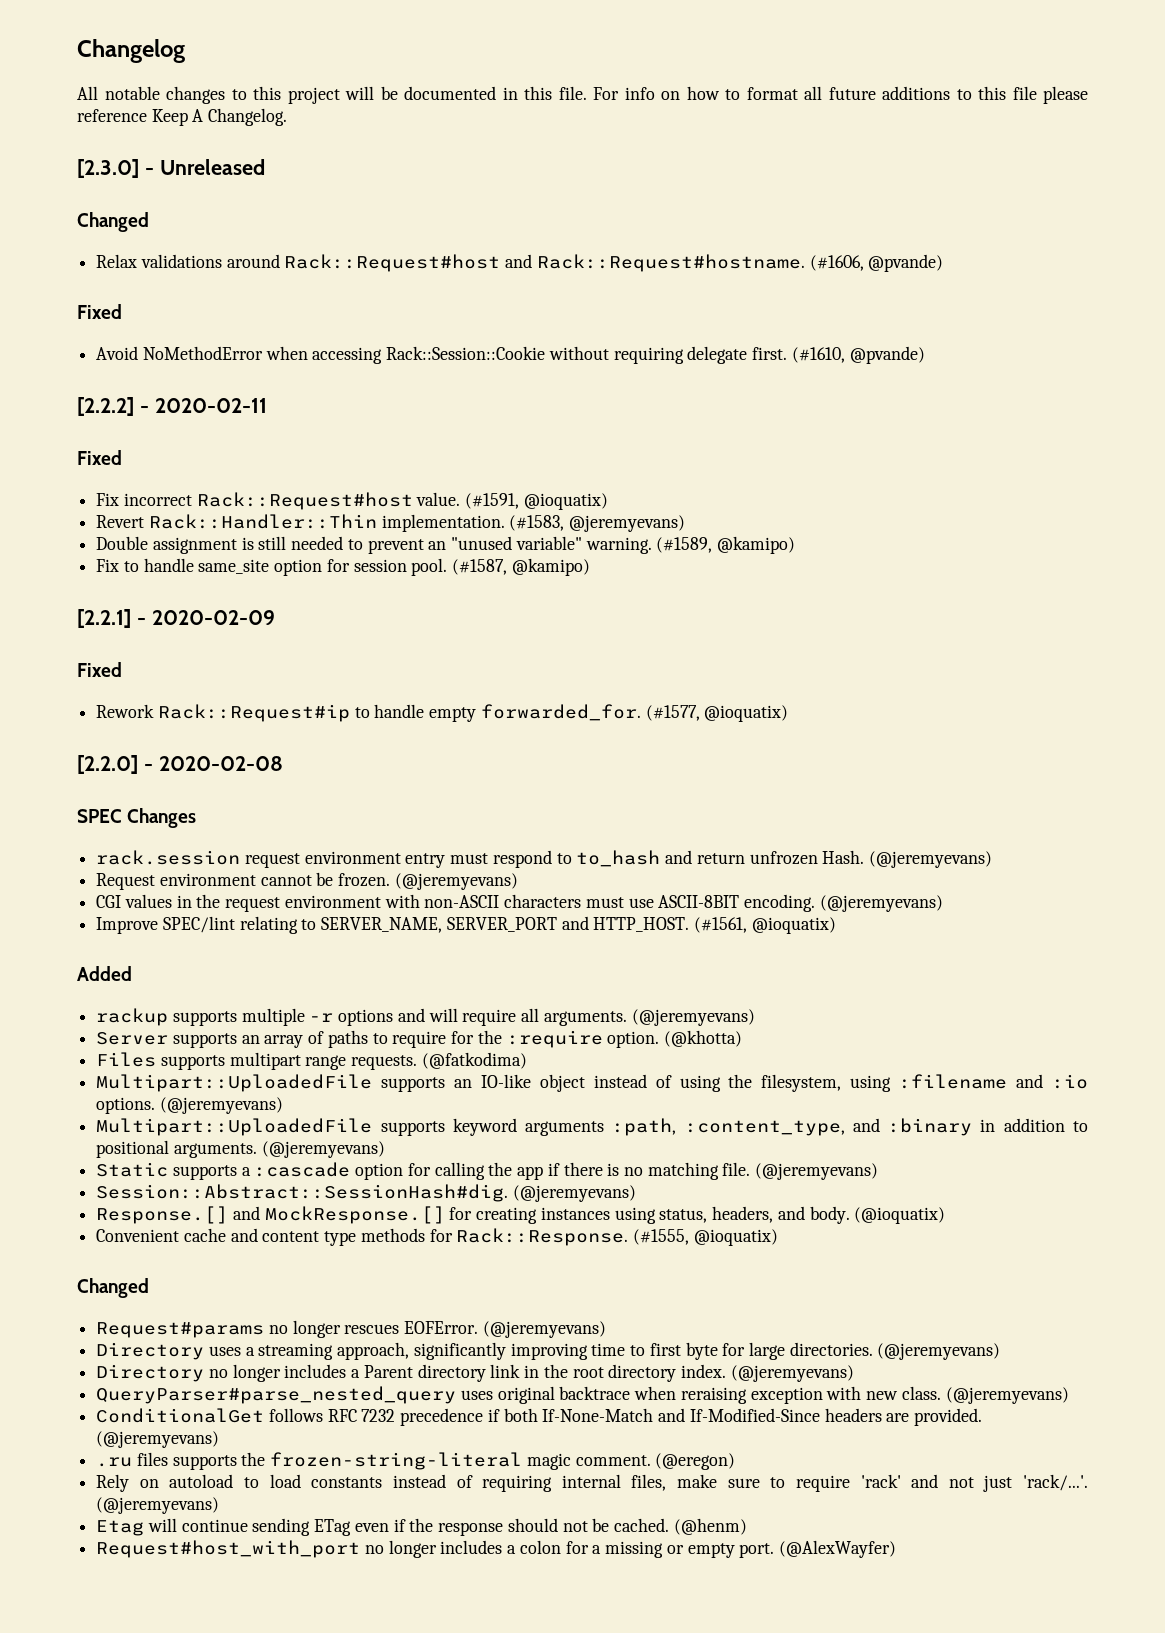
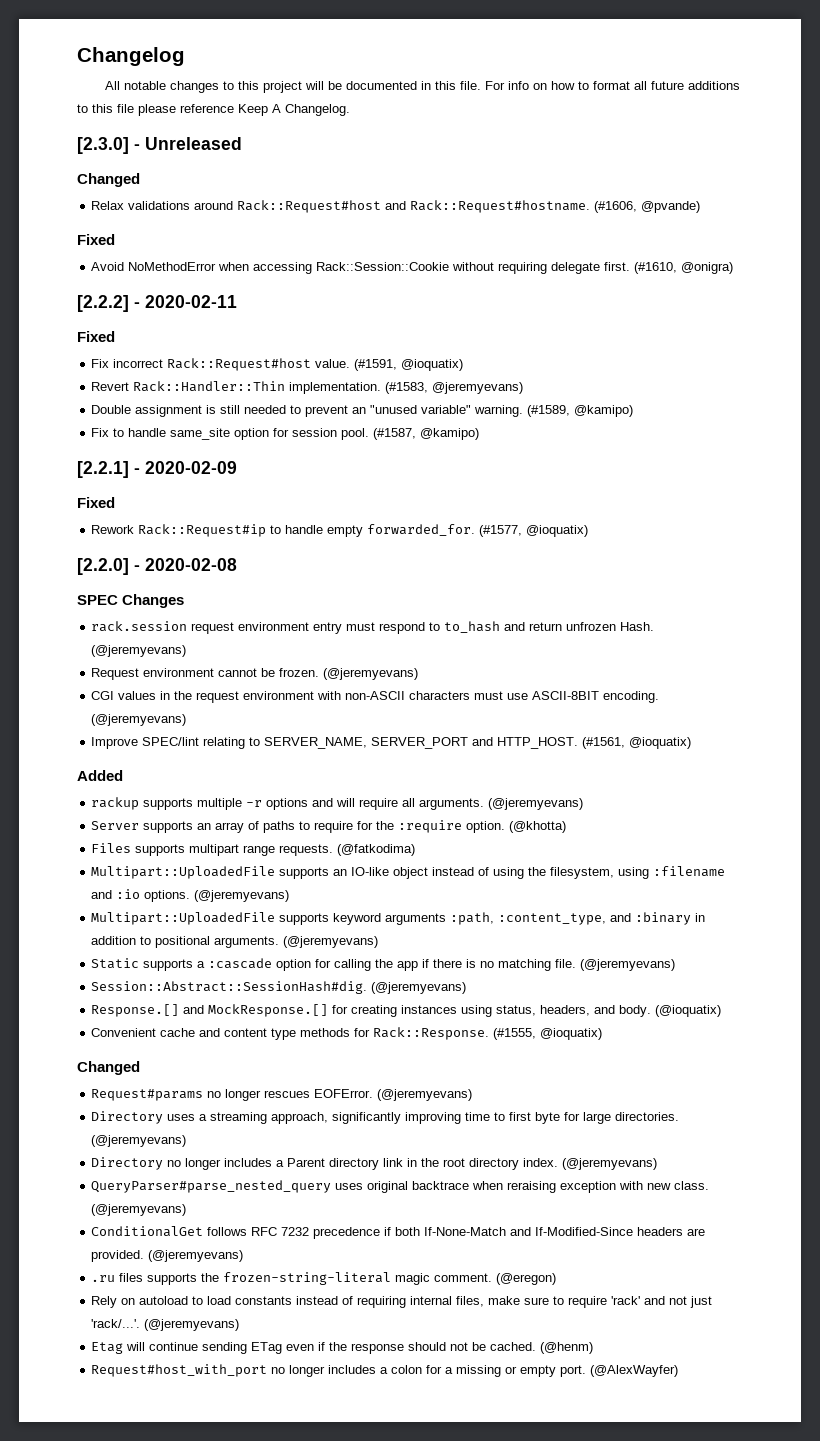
- (#1610, @pvande)
+ (#1610, @onigra)

